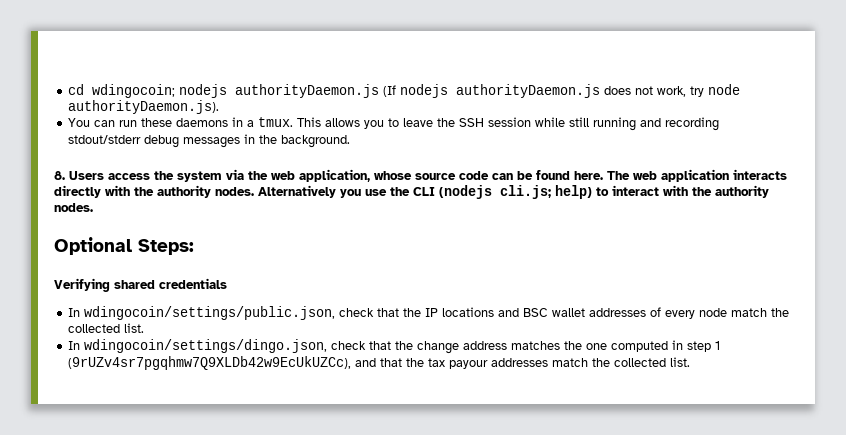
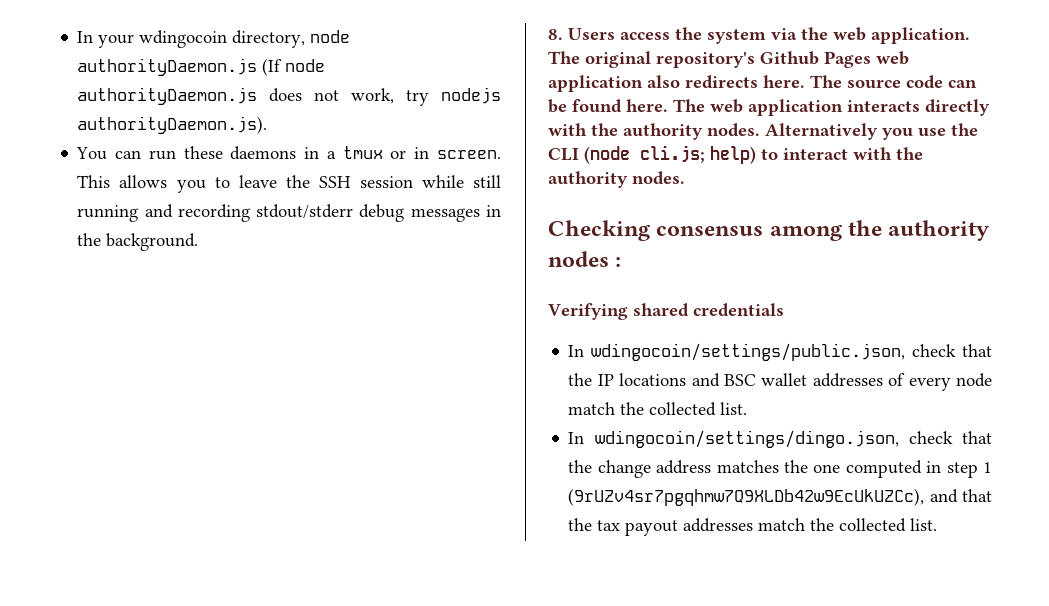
- cd wdingocoin; nodejs authorityDaemon.js (If nodejs authorityDaemon.js does not work, try node authorityDaemon.js).
+ In your wdingocoin directory, node authorityDaemon.js (If node authorityDaemon.js does not work, try nodejs authorityDaemon.js).
- You can run these daemons in a tmux.
+ You can run these daemons in a tmux or in screen.
- 8. Users access the system via the web application, whose source code can be found here.
+ 8. Users access the system via the web application. The original repository's Github Pages web application also redirects here. The source code can be found here.
- Alternatively you use the CLI (nodejs cli.js; help) to interact with the authority nodes.
+ Alternatively you use the CLI (node cli.js; help) to interact with the authority nodes.
- Optional Steps:
+ Checking consensus among the authority nodes :
- In wdingocoin/settings/dingo.json, check that the change address matches the one computed in step 1 (9rUZv4sr7pgqhmw7Q9XLDb42w9EcUkUZCc), and that the tax payour addresses match the collected list.
+ In wdingocoin/settings/dingo.json, check that the change address matches the one computed in step 1 (9rUZv4sr7pgqhmw7Q9XLDb42w9EcUkUZCc), and that the tax payout addresses match the collected list.

